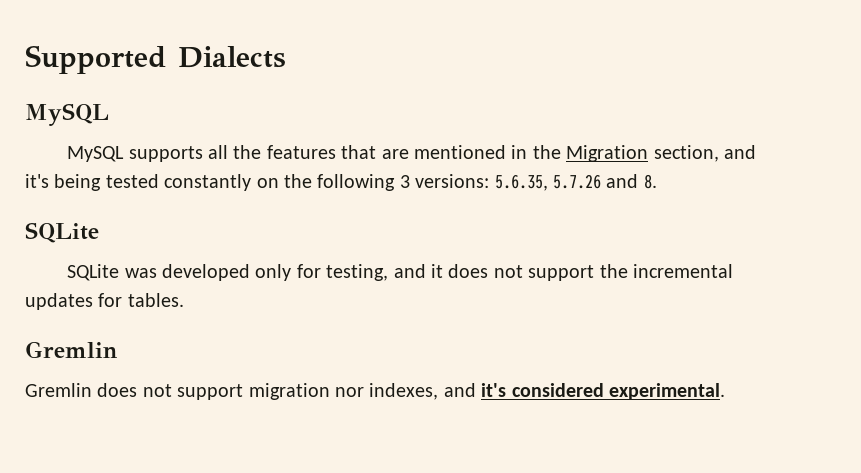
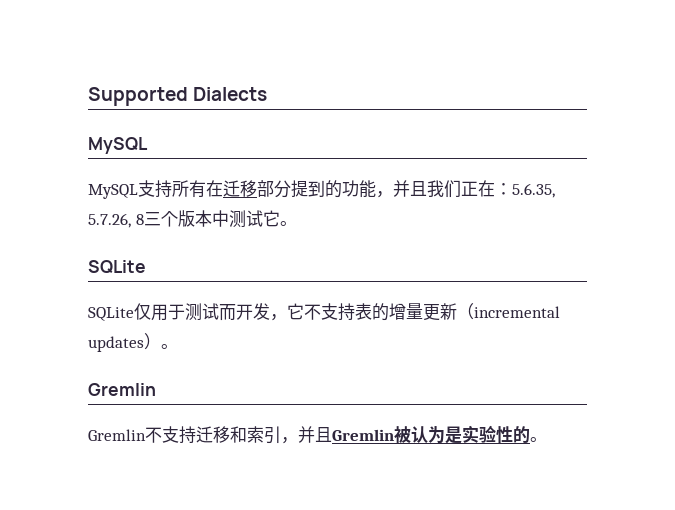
- MySQL supports all the features that are mentioned in the Migration section, and it's being tested constantly on the following 3 versions: 5.6.35, 5.7.26 and 8.
+ MySQL支持所有在迁移部分提到的功能，并且我们正在：5.6.35, 5.7.26, 8三个版本中测试它。
  SQLite
- SQLite was developed only for testing, and it does not support the incremental updates for tables.
+ SQLite仅用于测试而开发，它不支持表的增量更新（incremental updates）。
  Gremlin
- Gremlin does not support migration nor indexes, and it's considered experimental.
+ Gremlin不支持迁移和索引，并且Gremlin被认为是实验性的。

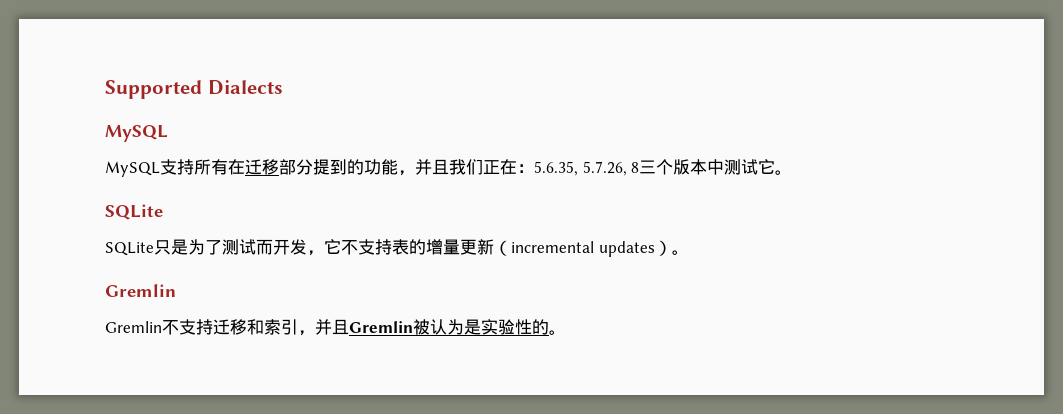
- SQLite仅用于测试而开发，它不支持表的增量更新（incremental updates）。
+ SQLite只是为了测试而开发，它不支持表的增量更新（incremental updates）。

